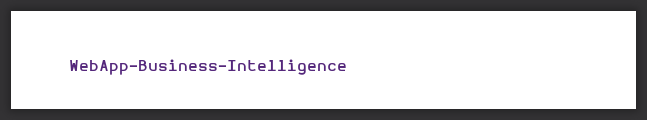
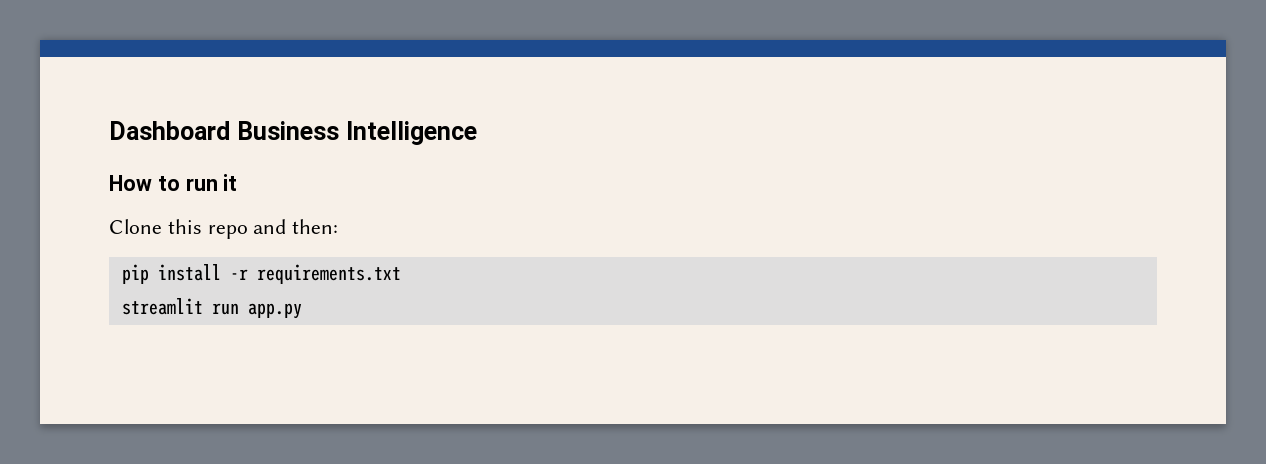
- WebApp-Business-Intelligence
+ Dashboard Business Intelligence
+ How to run it
+ Clone this repo and then:
+ pip install -r requirements.txt
+ streamlit run app.py

